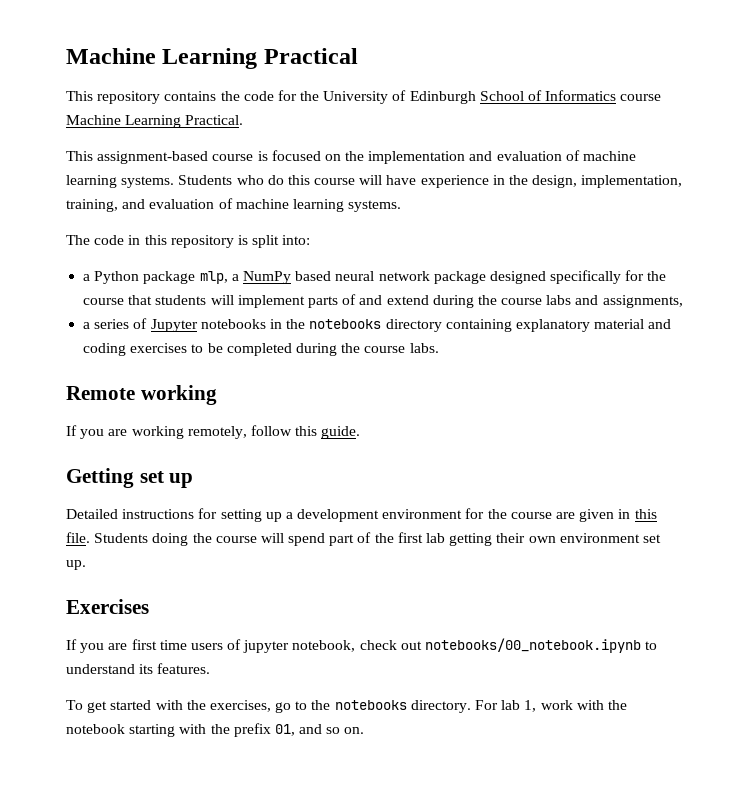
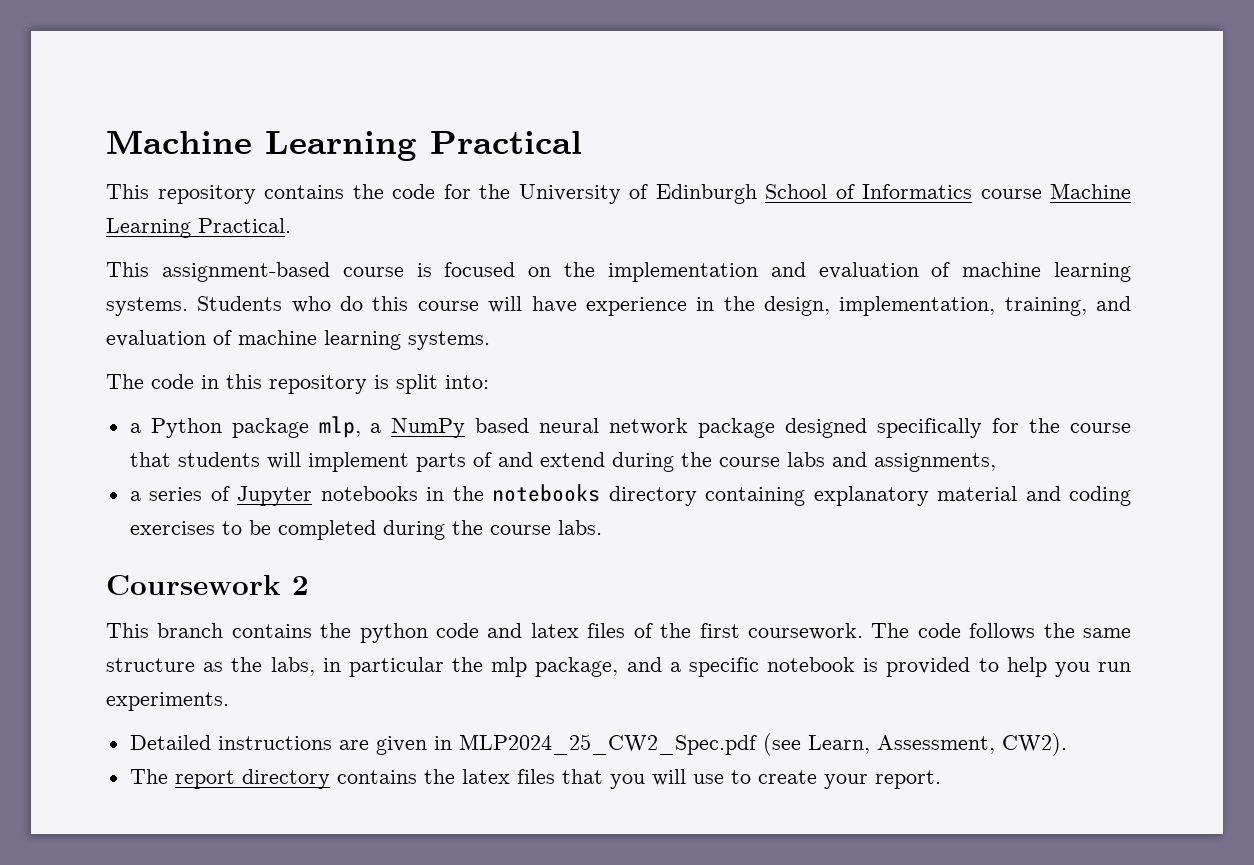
- Remote working
- If you are working remotely, follow this guide.
- Getting set up
- Detailed instructions for setting up a development environment for the course are given in this file. Students doing the course will spend part of the first lab getting their own environment set up.
- Exercises
- If you are first time users of jupyter notebook, check out notebooks/00_notebook.ipynb to understand its features.
- To get started with the exercises, go to the notebooks directory. For lab 1, work with the notebook starting with the prefix 01, and so on.
+ Coursework 2
+ This branch contains the python code and latex files of the first coursework. The code follows the same structure as the labs, in particular the mlp package, and a specific notebook is provided to help you run experiments.
+ Detailed instructions are given in MLP2024_25_CW2_Spec.pdf (see Learn, Assessment, CW2).
+ The report directory contains the latex files that you will use to create your report.

